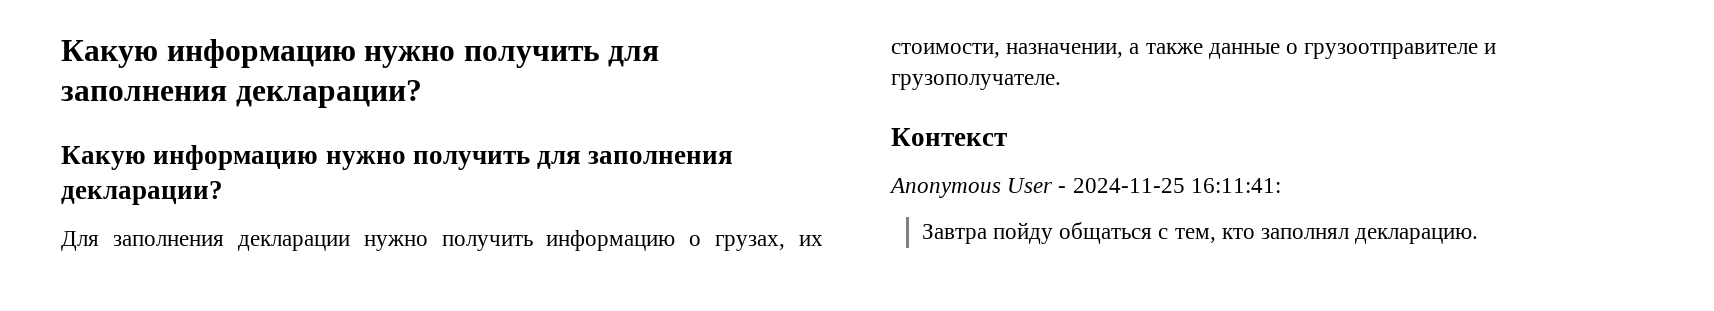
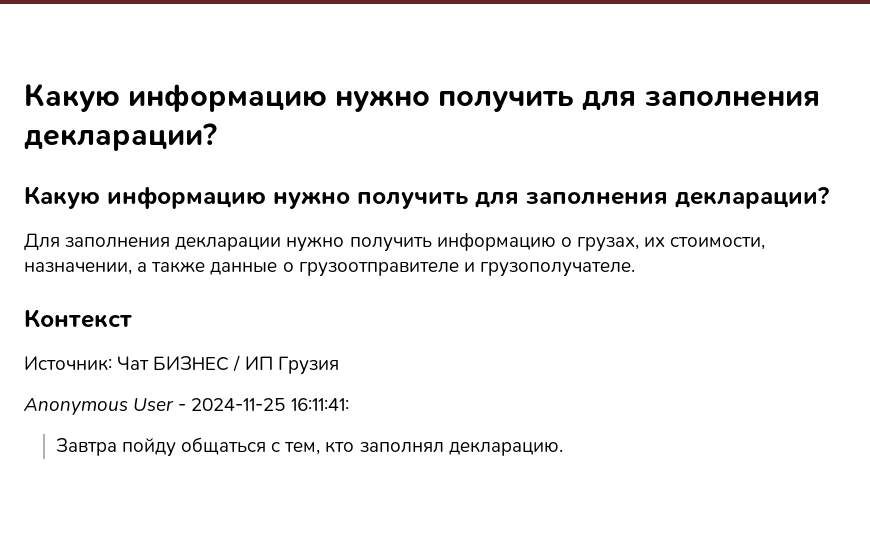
+ Источник: Чат БИЗНЕС / ИП Грузия

